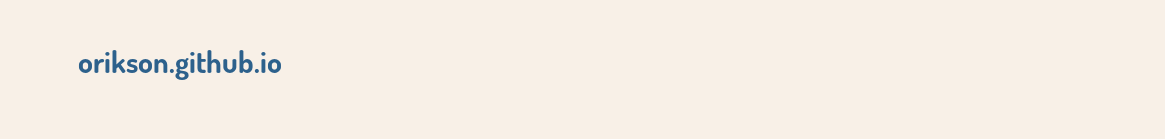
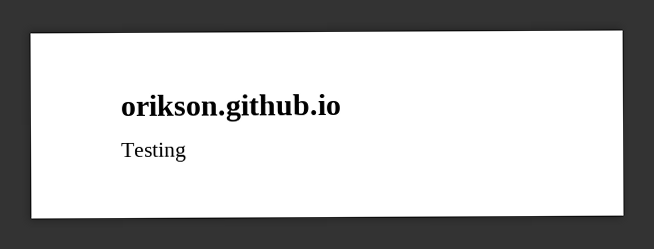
+ Testing

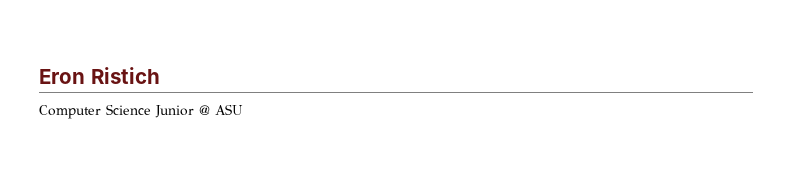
- orikson.github.io
- Testing
+ Eron Ristich
+ Computer Science Junior @ ASU

